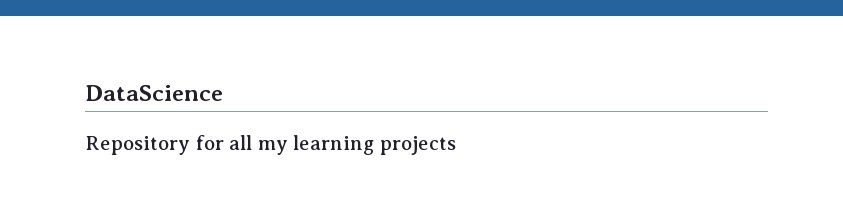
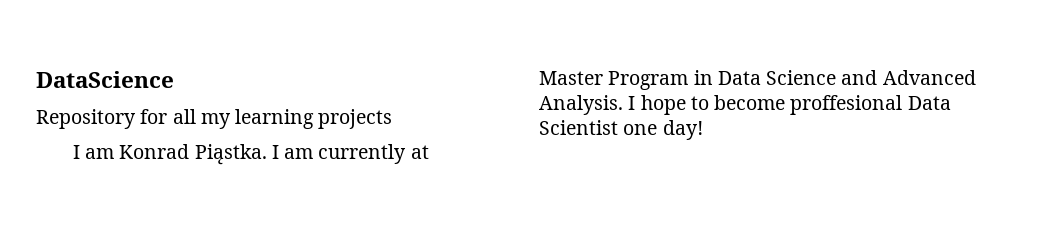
+ I am Konrad Piąstka. I am currently at Master Program in Data Science and Advanced Analysis. I hope to become proffesional Data Scientist one day!

